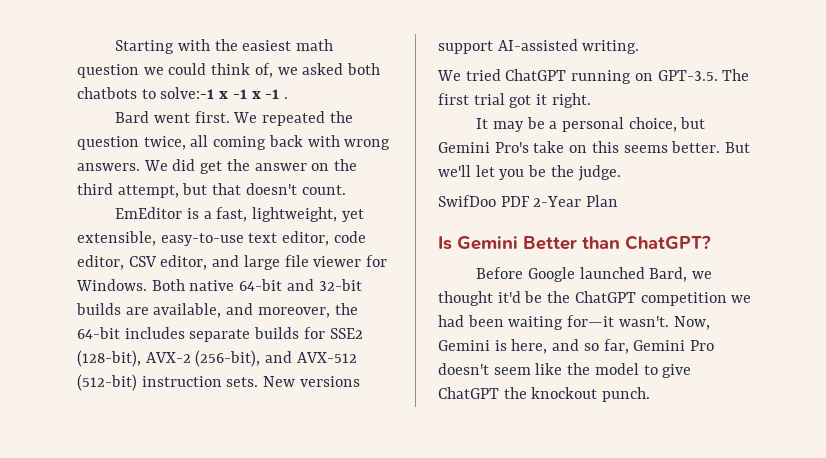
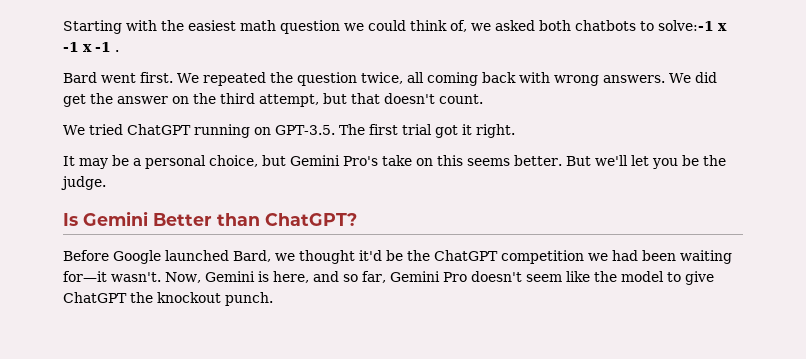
- EmEditor is a fast, lightweight, yet extensible, easy-to-use text editor, code editor, CSV editor, and large file viewer for Windows. Both native 64-bit and 32-bit builds are available, and moreover, the 64-bit includes separate builds for SSE2 (128-bit), AVX-2 (256-bit), and AVX-512 (512-bit) instruction sets. New versions support AI-assisted writing.
- SwifDoo PDF 2-Year Plan

